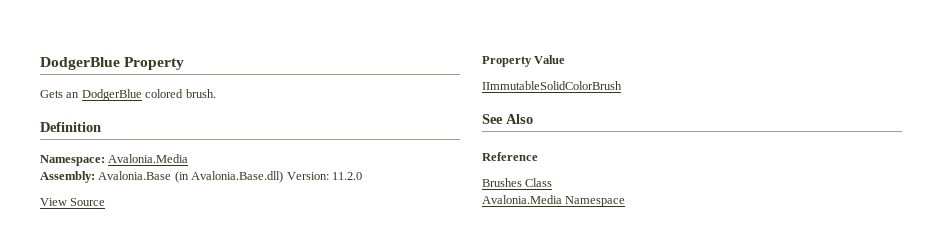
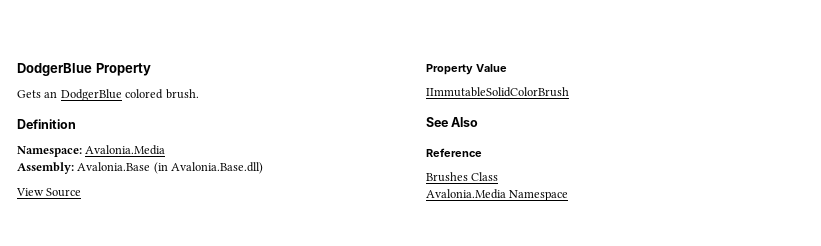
- Assembly: Avalonia.Base (in Avalonia.Base.dll) Version: 11.2.0
+ Assembly: Avalonia.Base (in Avalonia.Base.dll)

